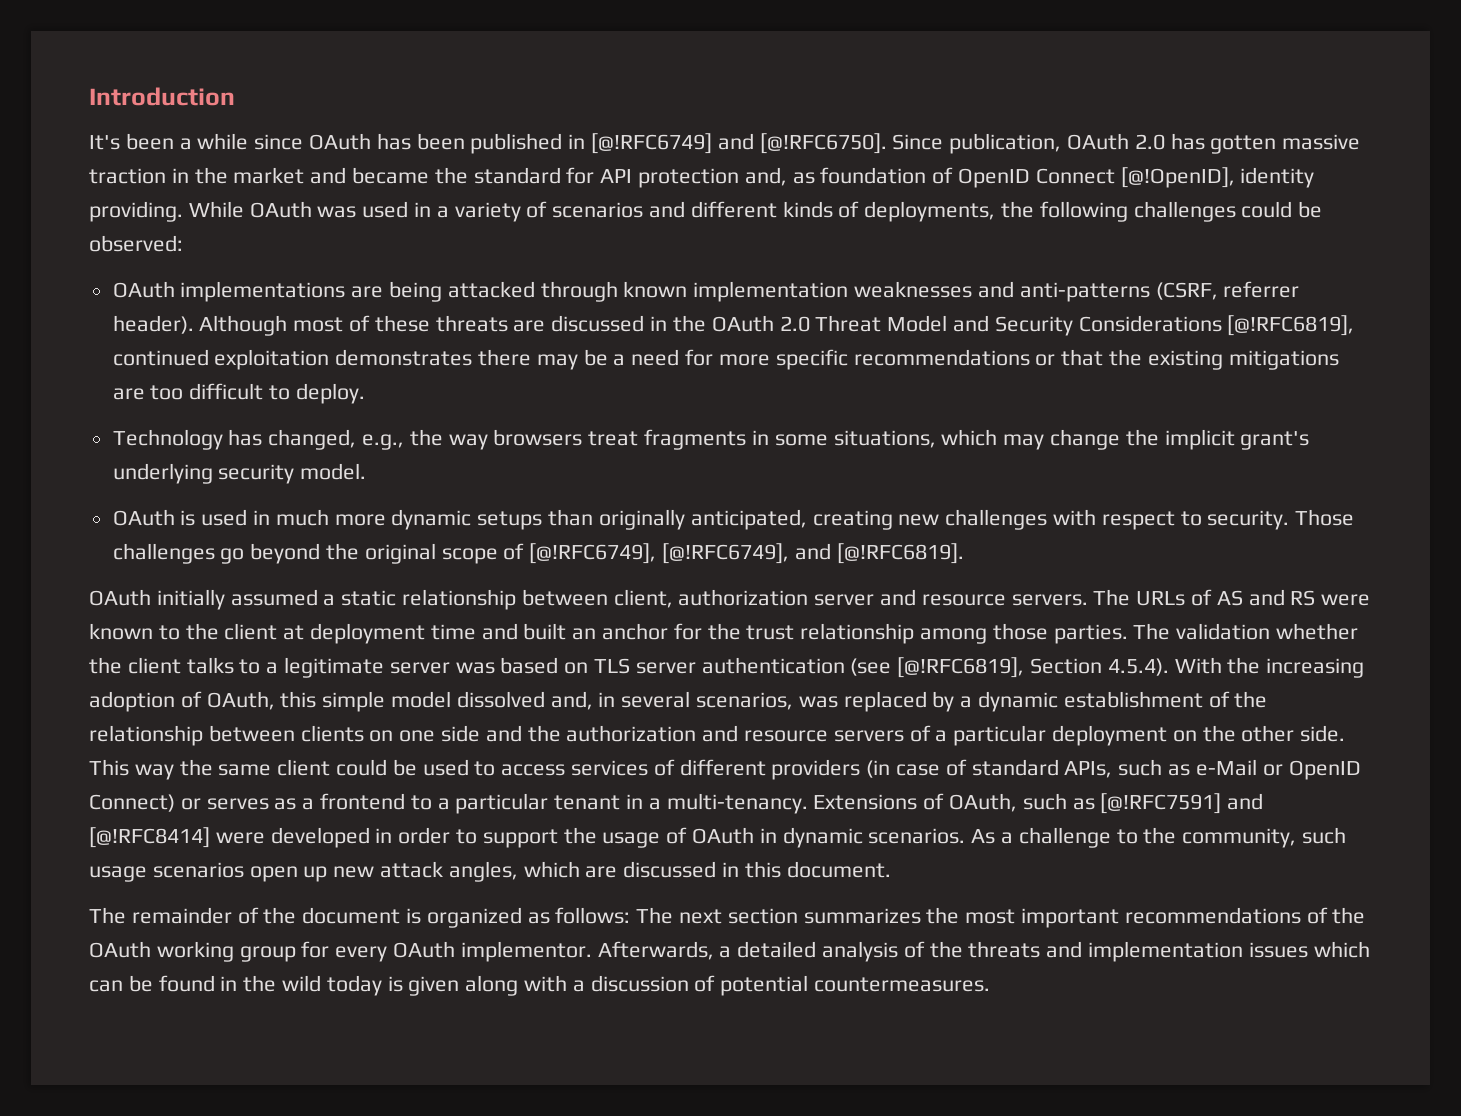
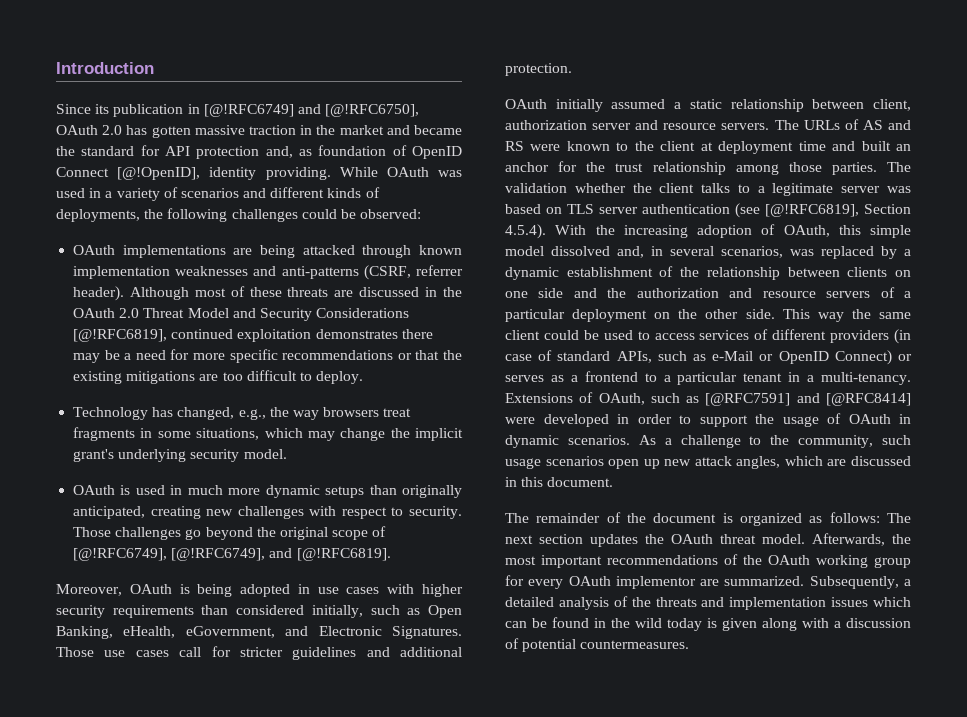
- It's been a while since OAuth has been published in [@!RFC6749] and [@!RFC6750]. Since publication, OAuth 2.0 has gotten massive traction in the market and became the standard for API protection and, as foundation of OpenID Connect [@!OpenID], identity providing.
+ Since its publication in [@!RFC6749] and [@!RFC6750], OAuth 2.0 has gotten massive traction in the market and became the standard for API protection and, as foundation of OpenID Connect [@!OpenID], identity providing.
+ Moreover, OAuth is being adopted in use cases with higher security requirements than considered initially, such as Open Banking, eHealth, eGovernment, and Electronic Signatures. Those use cases call for stricter guidelines and additional protection.
- Extensions of OAuth, such as [@!RFC7591] and [@!RFC8414] were developed in order to support the usage of OAuth in dynamic scenarios.
+ Extensions of OAuth, such as [@RFC7591] and [@RFC8414] were developed in order to support the usage of OAuth in dynamic scenarios.
- The remainder of the document is organized as follows: The next section summarizes the most important recommendations of the OAuth working group for every OAuth implementor. Afterwards, a detailed analysis of the threats and implementation issues which can be found in the wild today is given along with a discussion of potential countermeasures.
+ The remainder of the document is organized as follows: The next section updates the OAuth threat model. Afterwards, the most important recommendations of the OAuth working group for every OAuth implementor are summarized. Subsequently, a detailed analysis of the threats and implementation issues which can be found in the wild today is given along with a discussion of potential countermeasures.

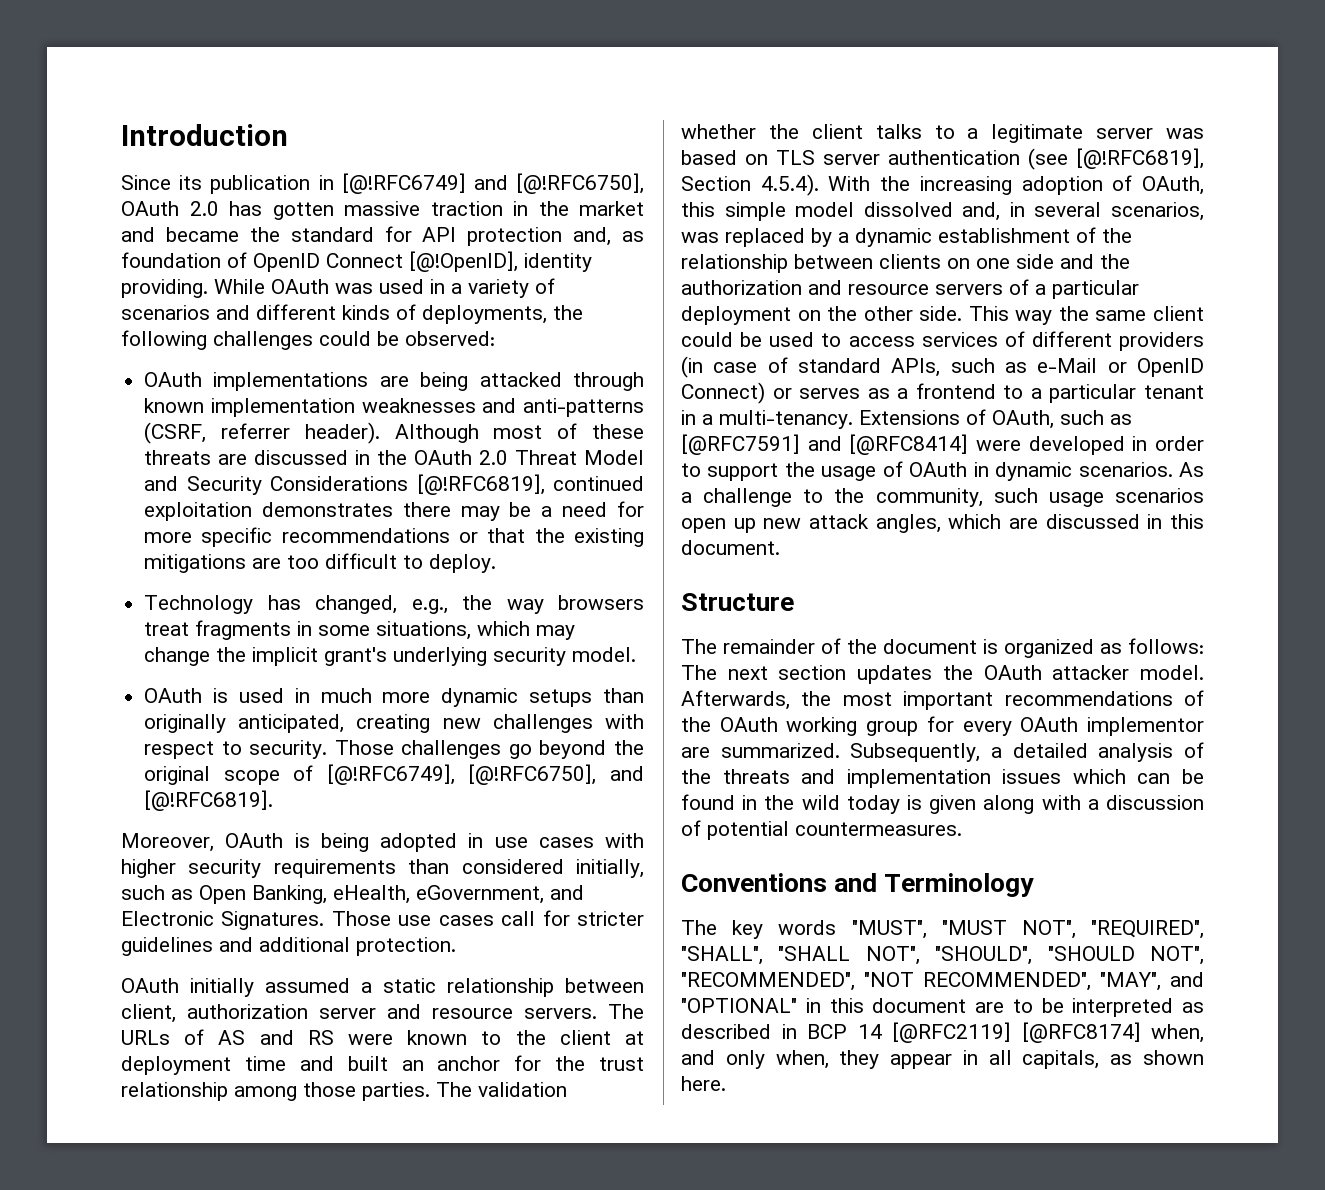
- Those challenges go beyond the original scope of [@!RFC6749], [@!RFC6749], and [@!RFC6819].
+ Those challenges go beyond the original scope of [@!RFC6749], [@!RFC6750], and [@!RFC6819].
+ Structure
- The remainder of the document is organized as follows: The next section updates the OAuth threat model.
+ The remainder of the document is organized as follows: The next section updates the OAuth attacker model.
+ Conventions and Terminology
+ The key words "MUST", "MUST NOT", "REQUIRED", "SHALL", "SHALL NOT", "SHOULD", "SHOULD NOT", "RECOMMENDED", "NOT RECOMMENDED", "MAY", and "OPTIONAL" in this document are to be interpreted as described in BCP 14 [@RFC2119] [@RFC8174] when, and only when, they appear in all capitals, as shown here.

